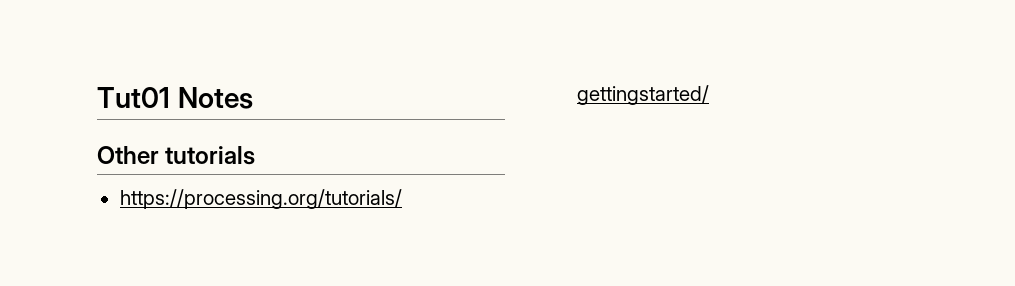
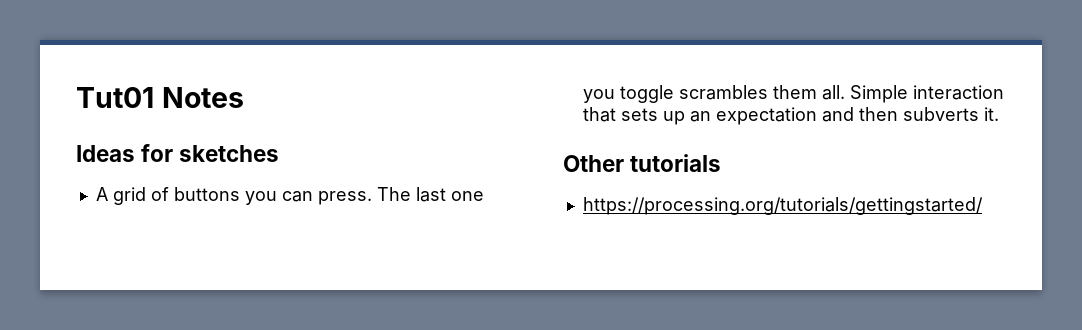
+ Ideas for sketches
+ A grid of buttons you can press. The last one you toggle scrambles them all. Simple interaction that sets up an expectation and then subverts it.

